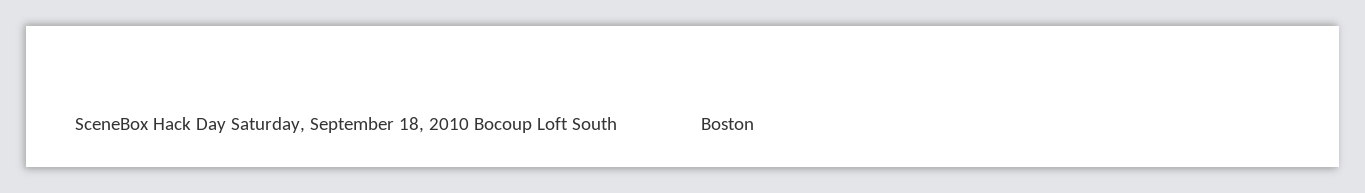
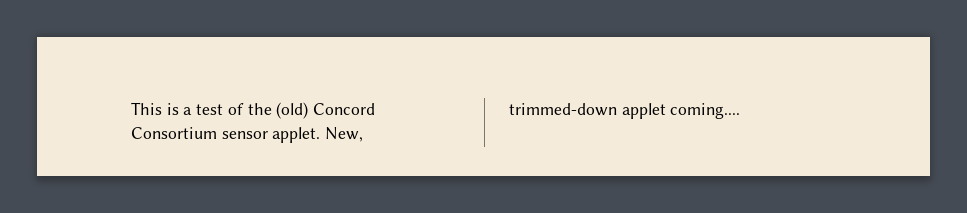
- SceneBox Hack Day Saturday, September 18, 2010 Bocoup Loft South Boston
+ This is a test of the (old) Concord Consortium sensor applet. New, trimmed-down applet coming....

